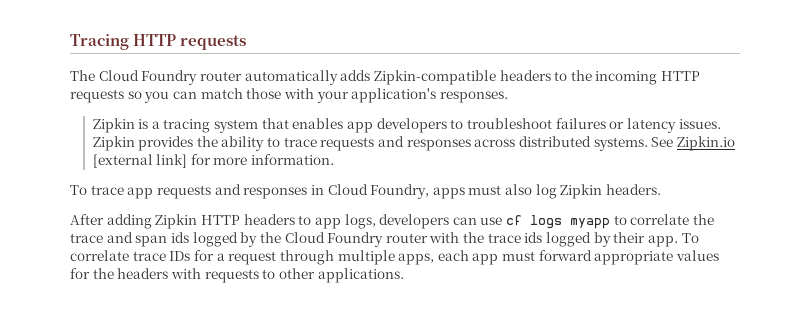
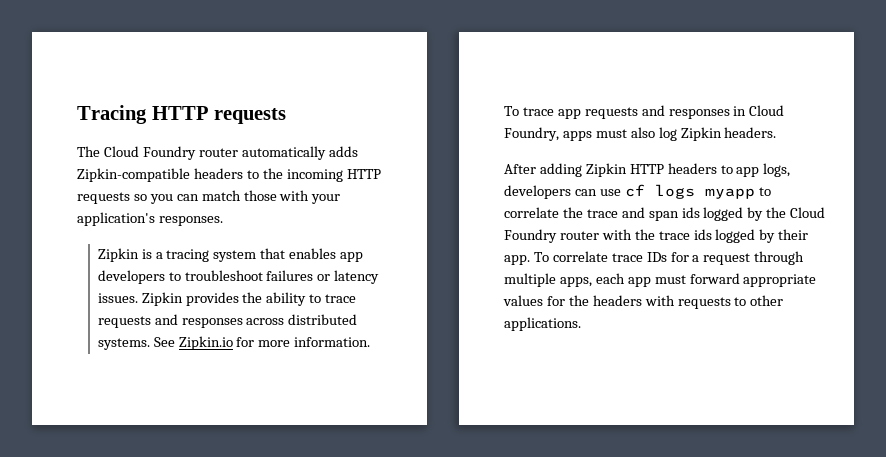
- See Zipkin.io [external link] for more information.
+ See Zipkin.io for more information.

